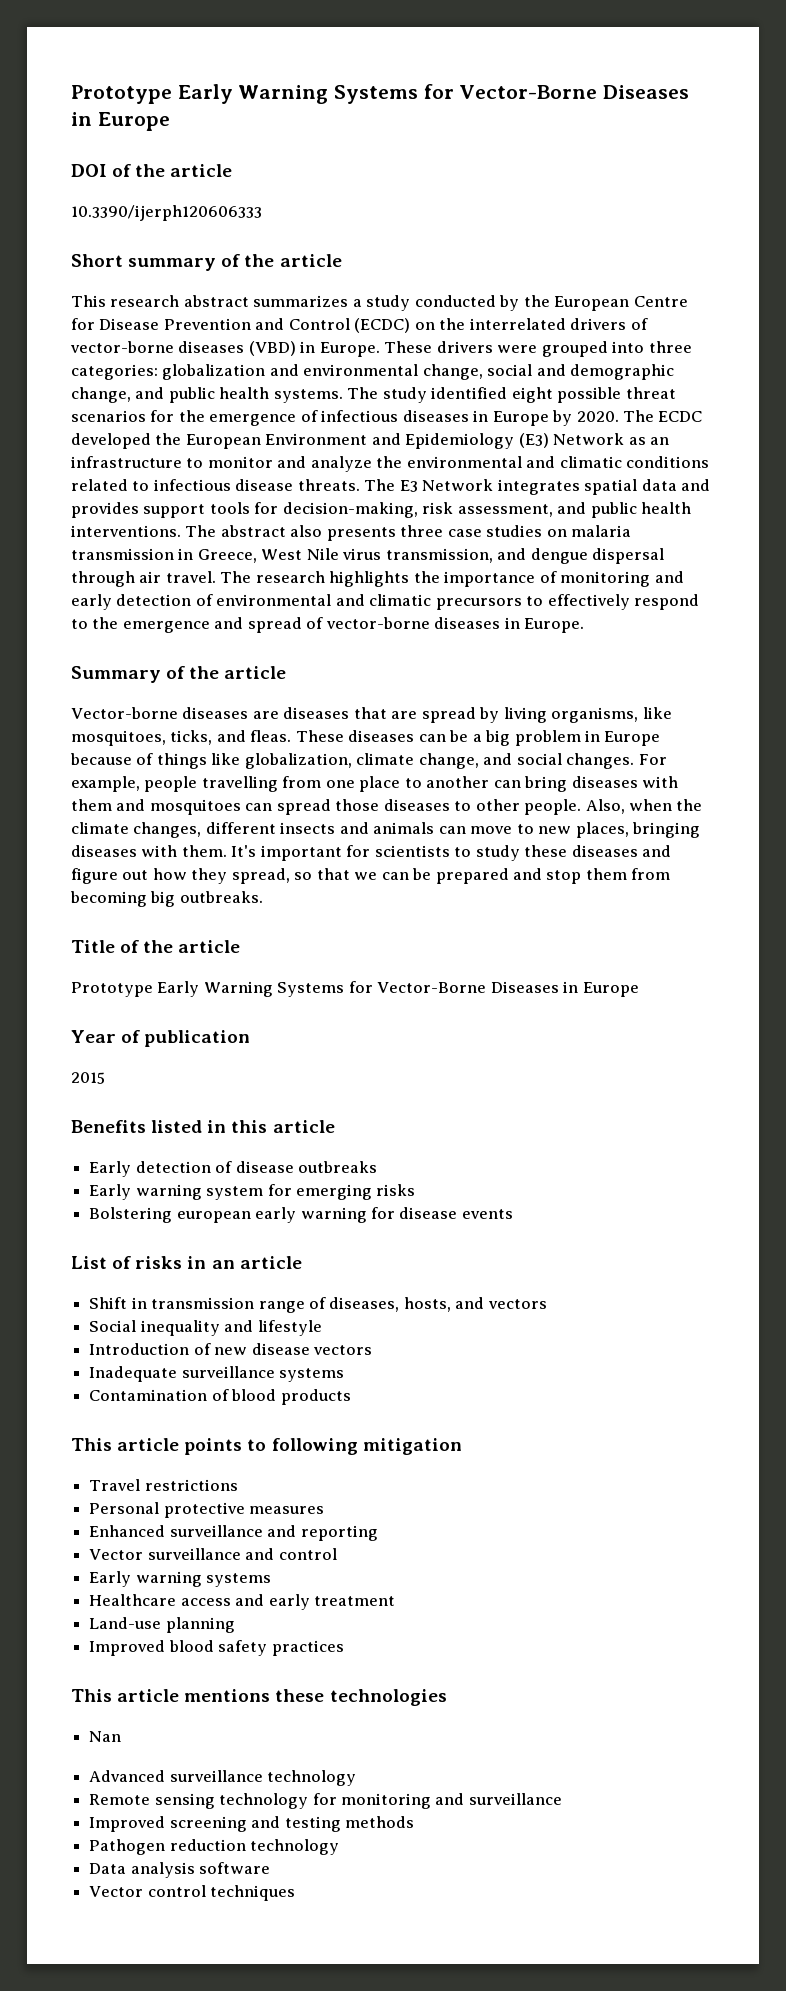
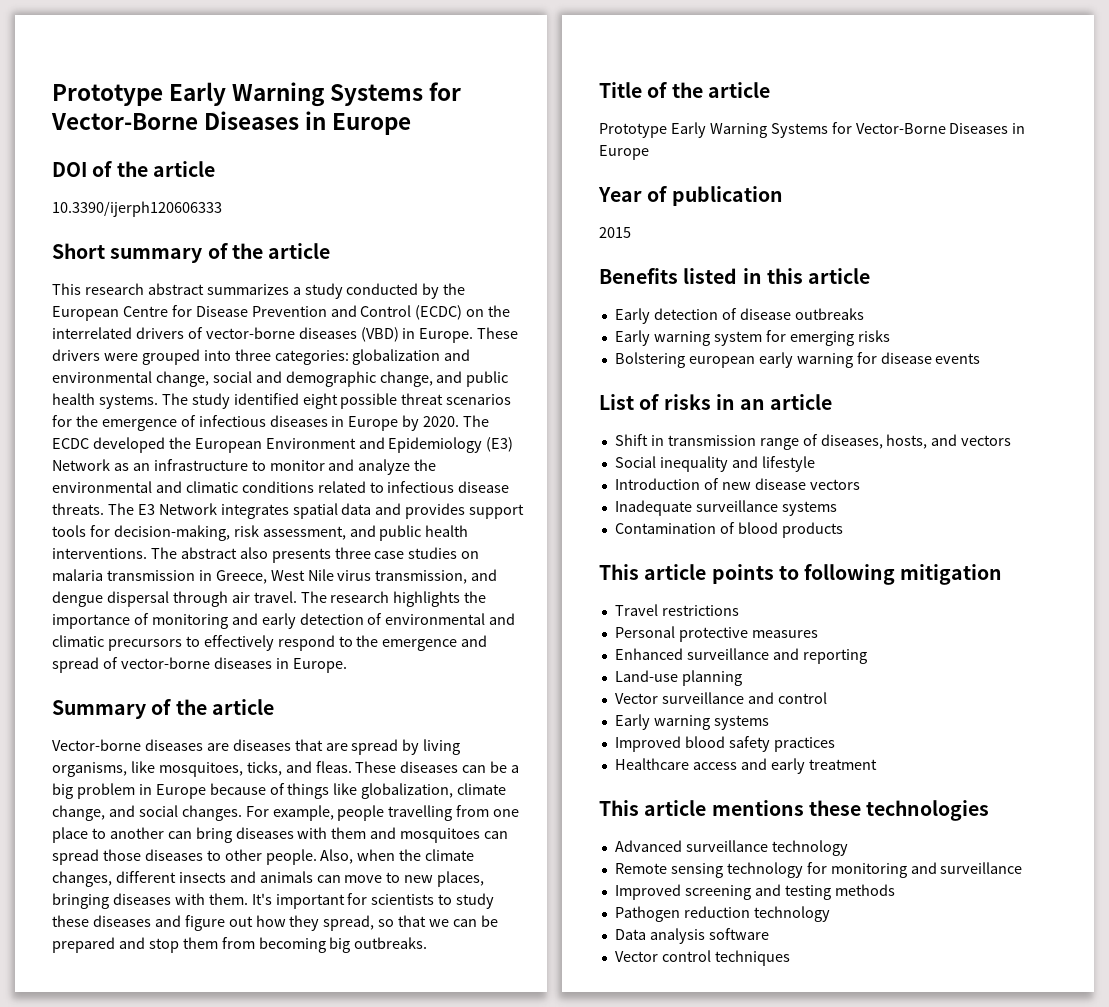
+ Land-use planning
+ Improved blood safety practices
- Land-use planning
- Improved blood safety practices
- Nan

